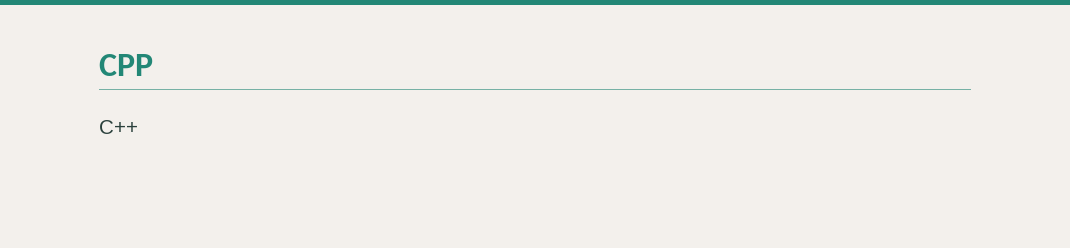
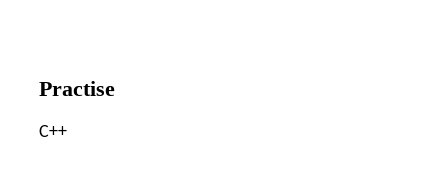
- CPP
+ Practise

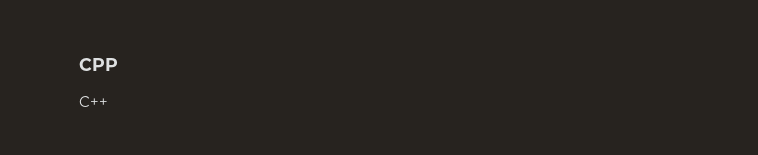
- Practise
+ CPP

